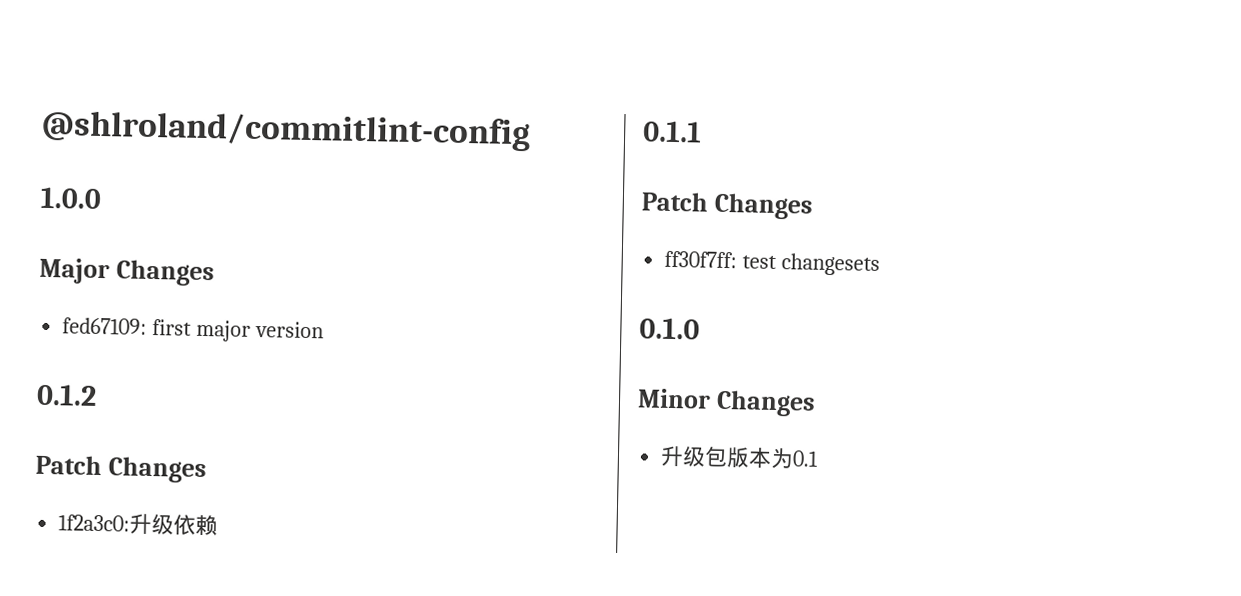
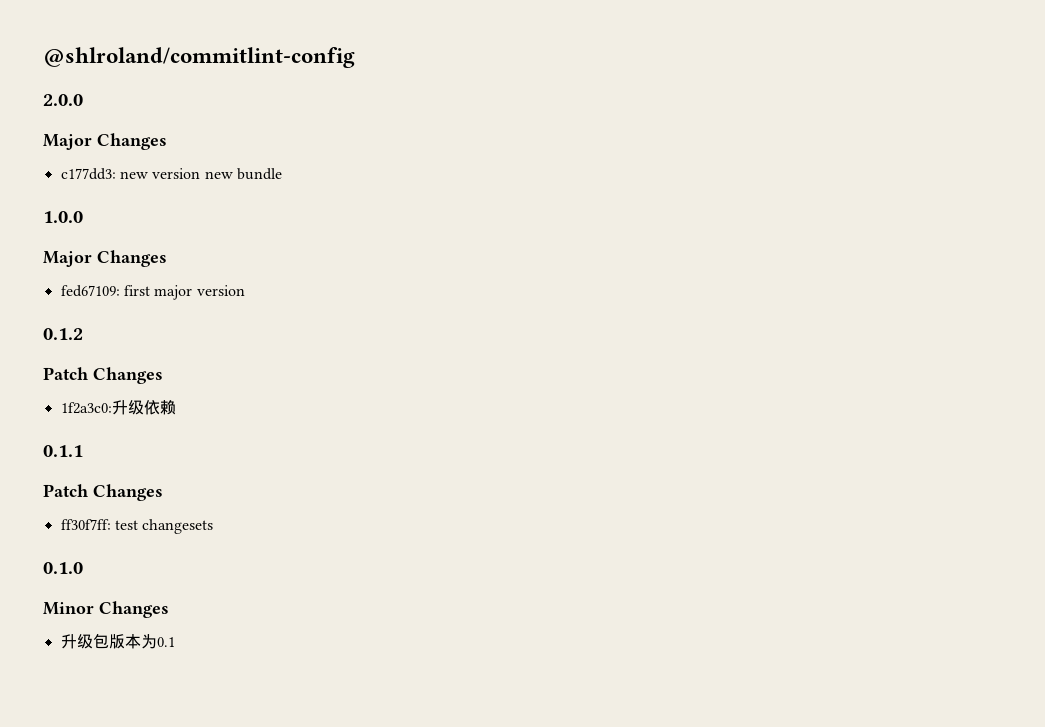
+ 2.0.0
+ Major Changes
+ c177dd3: new version new bundle

